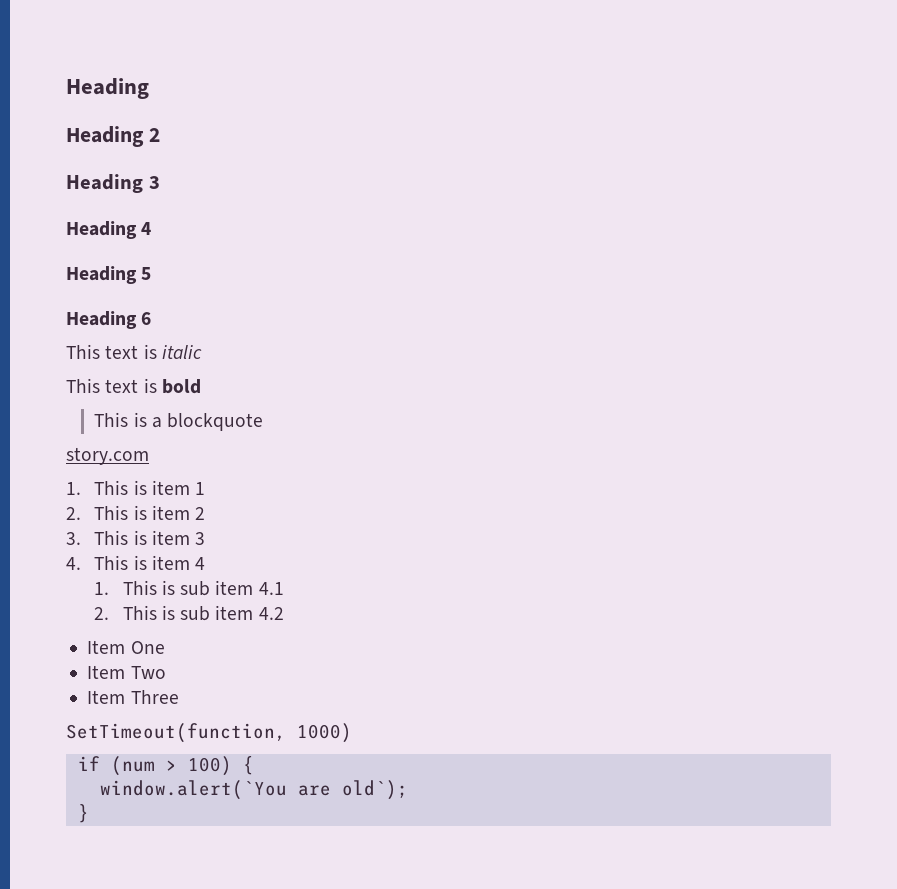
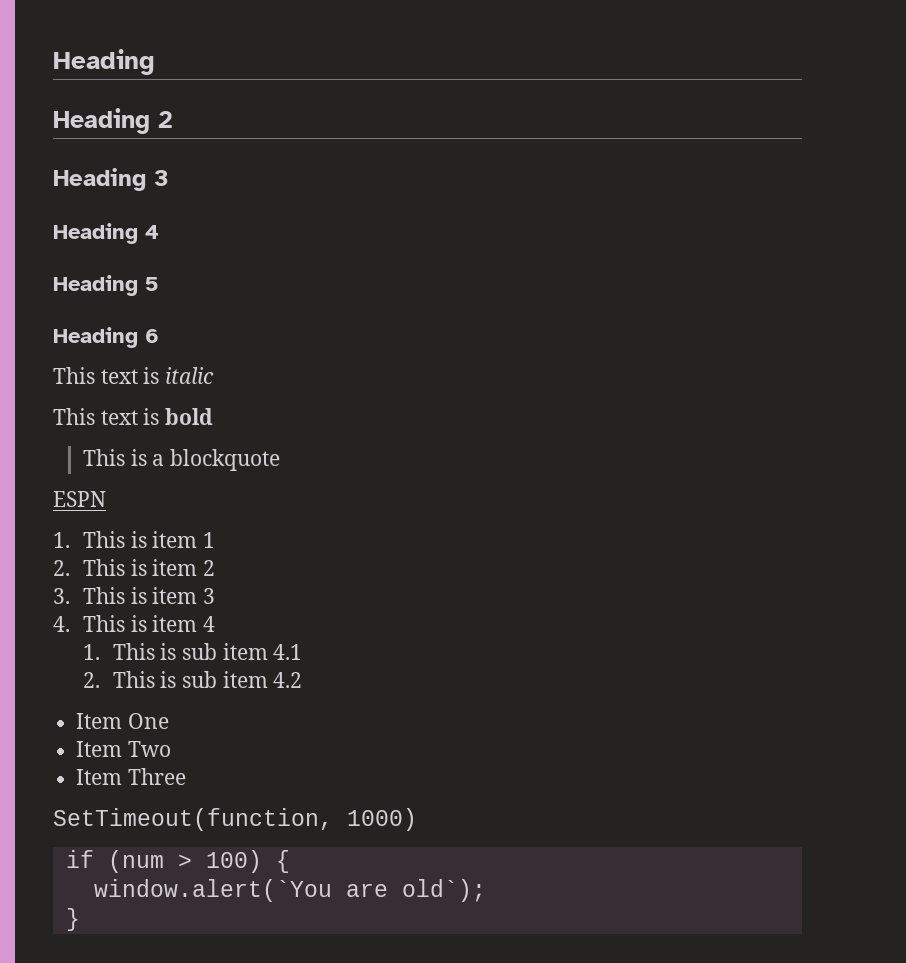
- story.com
+ ESPN

